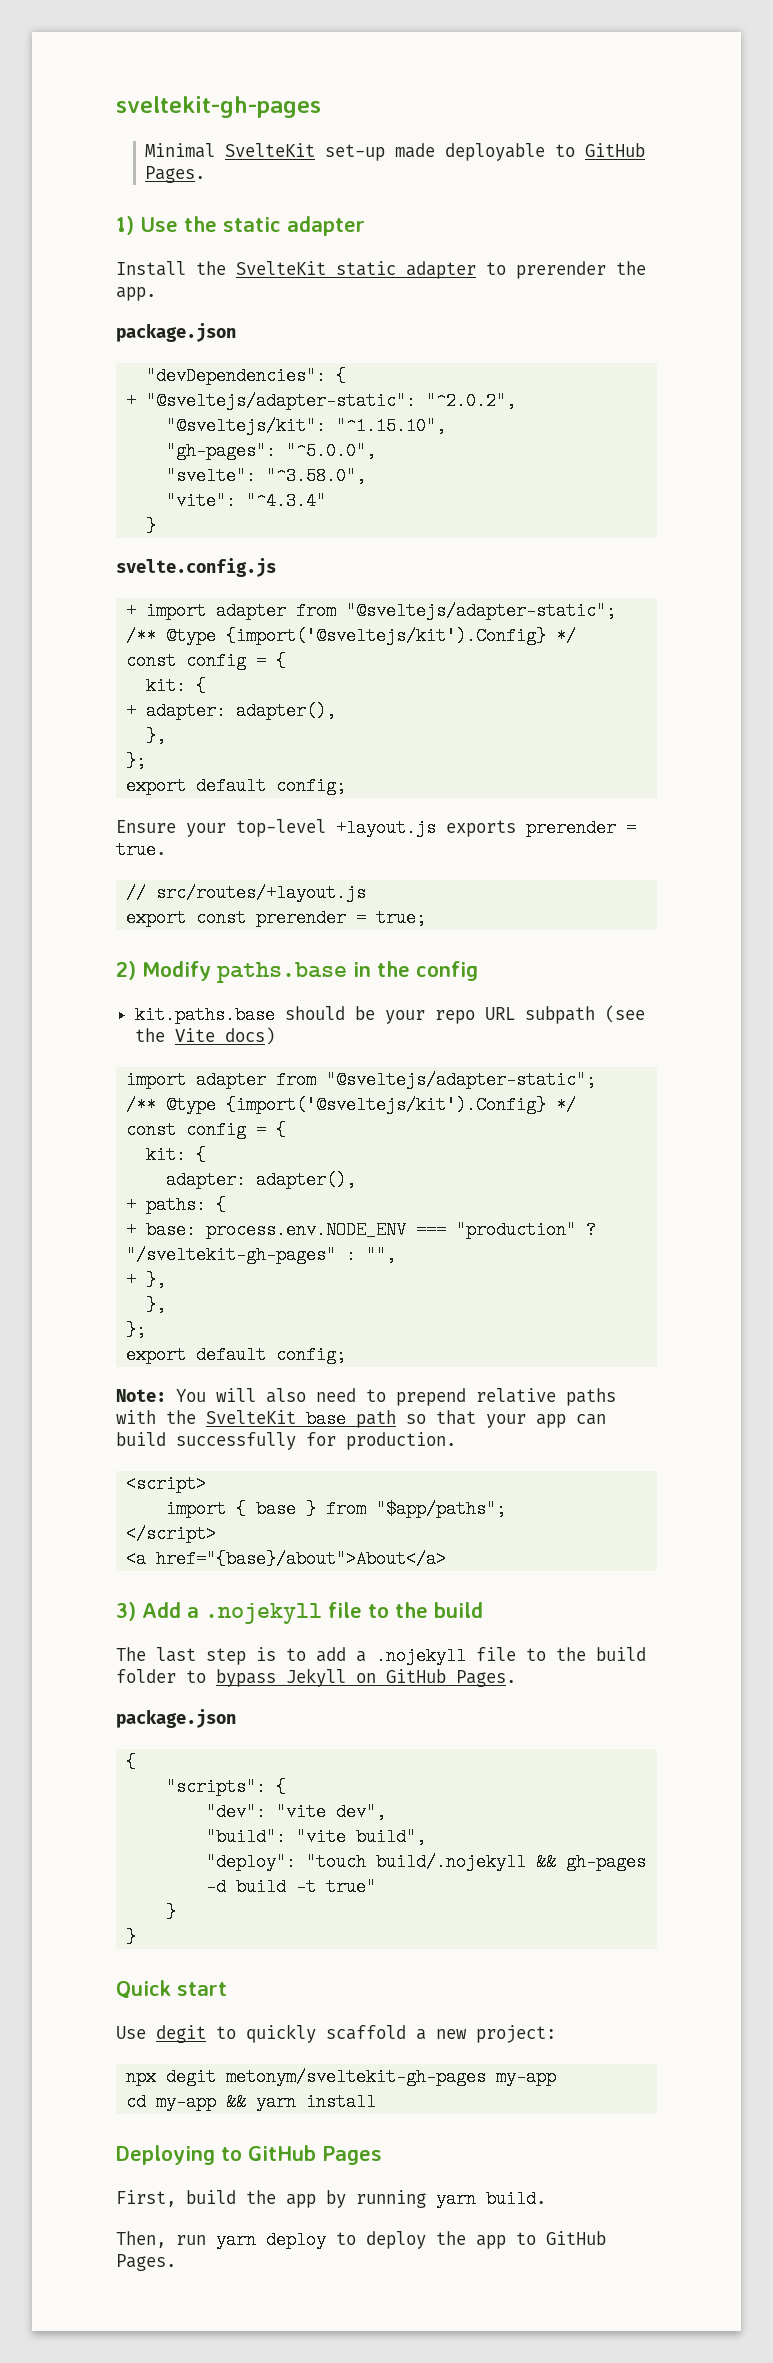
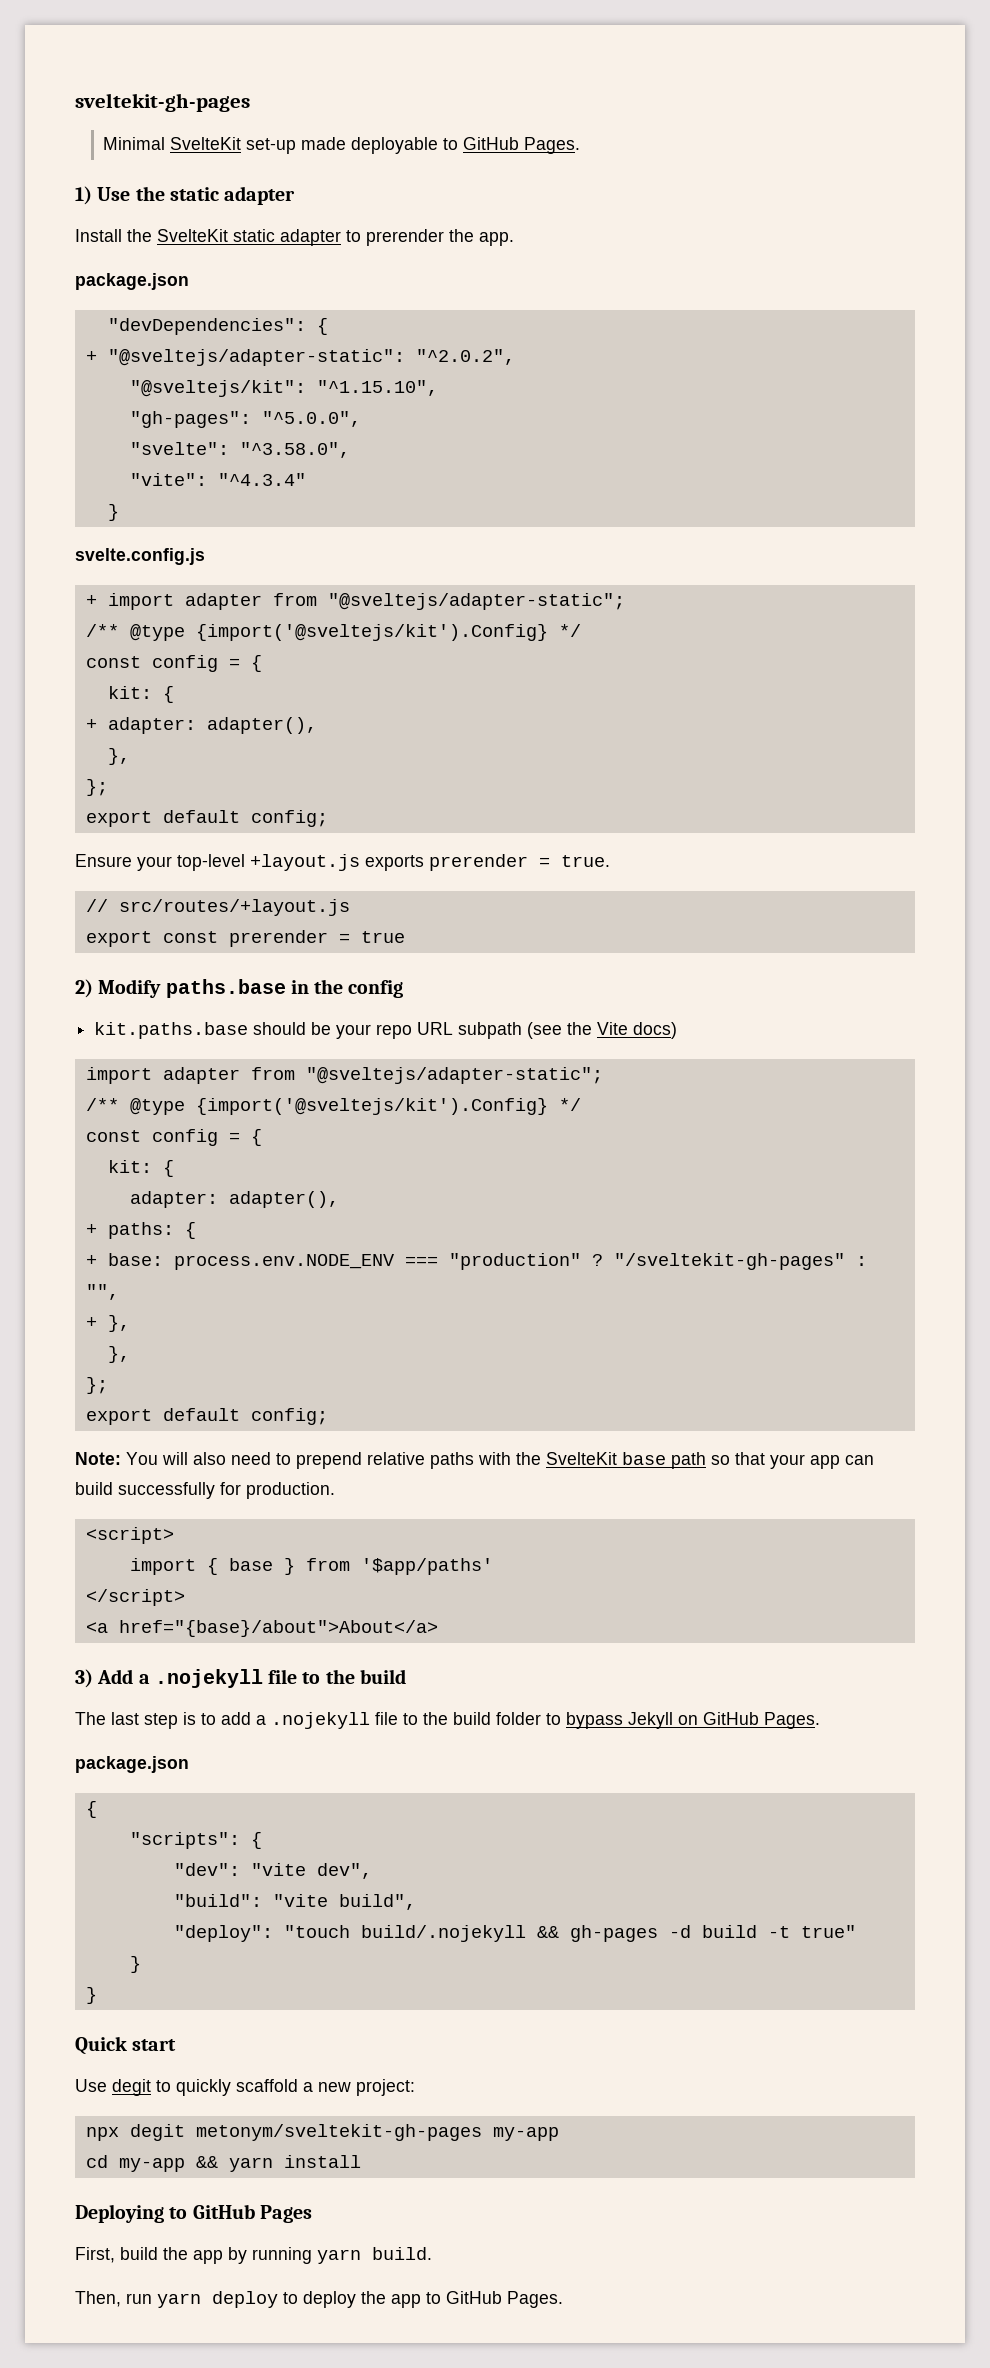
- export const prerender = true;
+ export const prerender = true
- import { base } from "$app/paths";
+ import { base } from '$app/paths'

